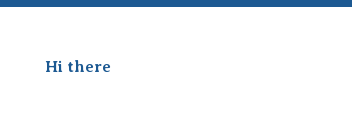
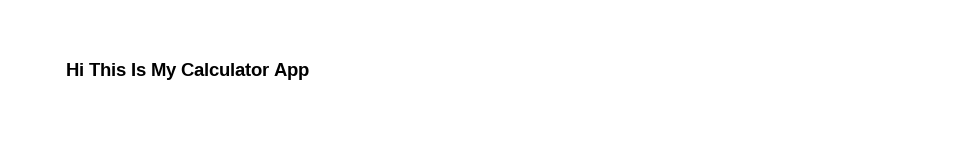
- Hi there
+ Hi This Is My Calculator App

